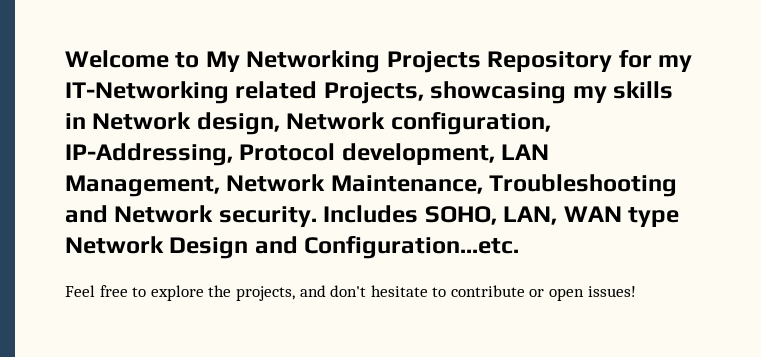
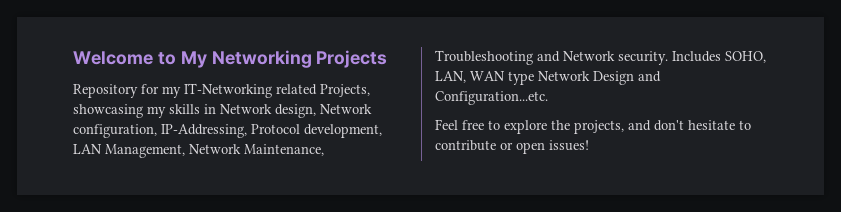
- Welcome to My Networking Projects Repository for my IT-Networking related Projects, showcasing my skills in Network design, Network configuration, IP-Addressing, Protocol development, LAN Management, Network Maintenance, Troubleshooting and Network security.
+ Welcome to My Networking Projects
+ Repository for my IT-Networking related Projects, showcasing my skills in Network design, Network configuration, IP-Addressing, Protocol development, LAN Management, Network Maintenance, Troubleshooting and Network security.

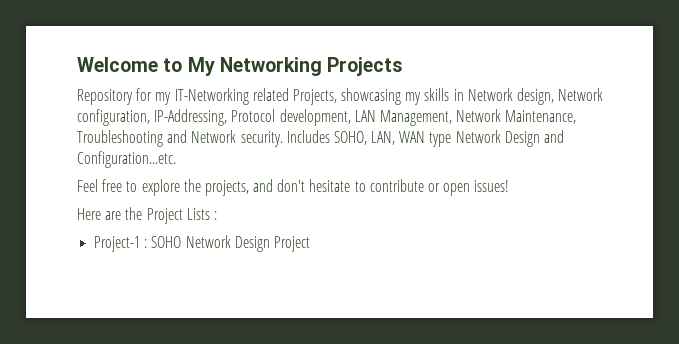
+ Here are the Project Lists :
+ Project-1 : SOHO Network Design Project

